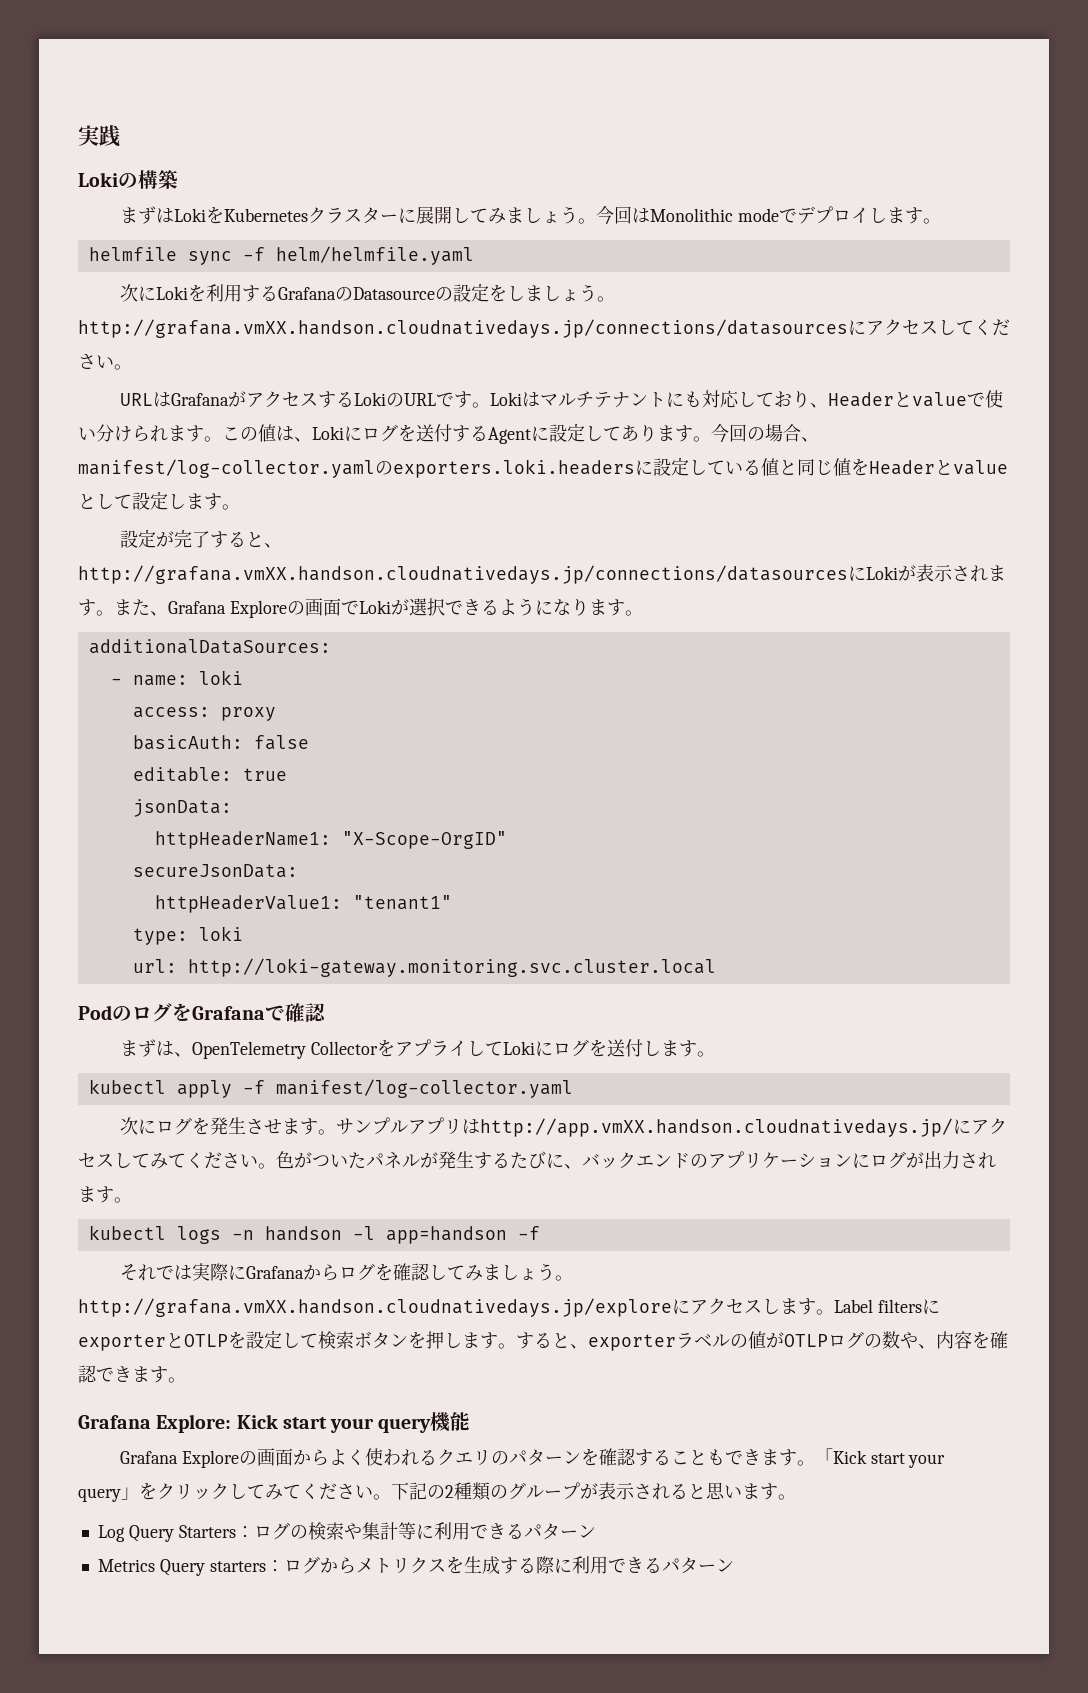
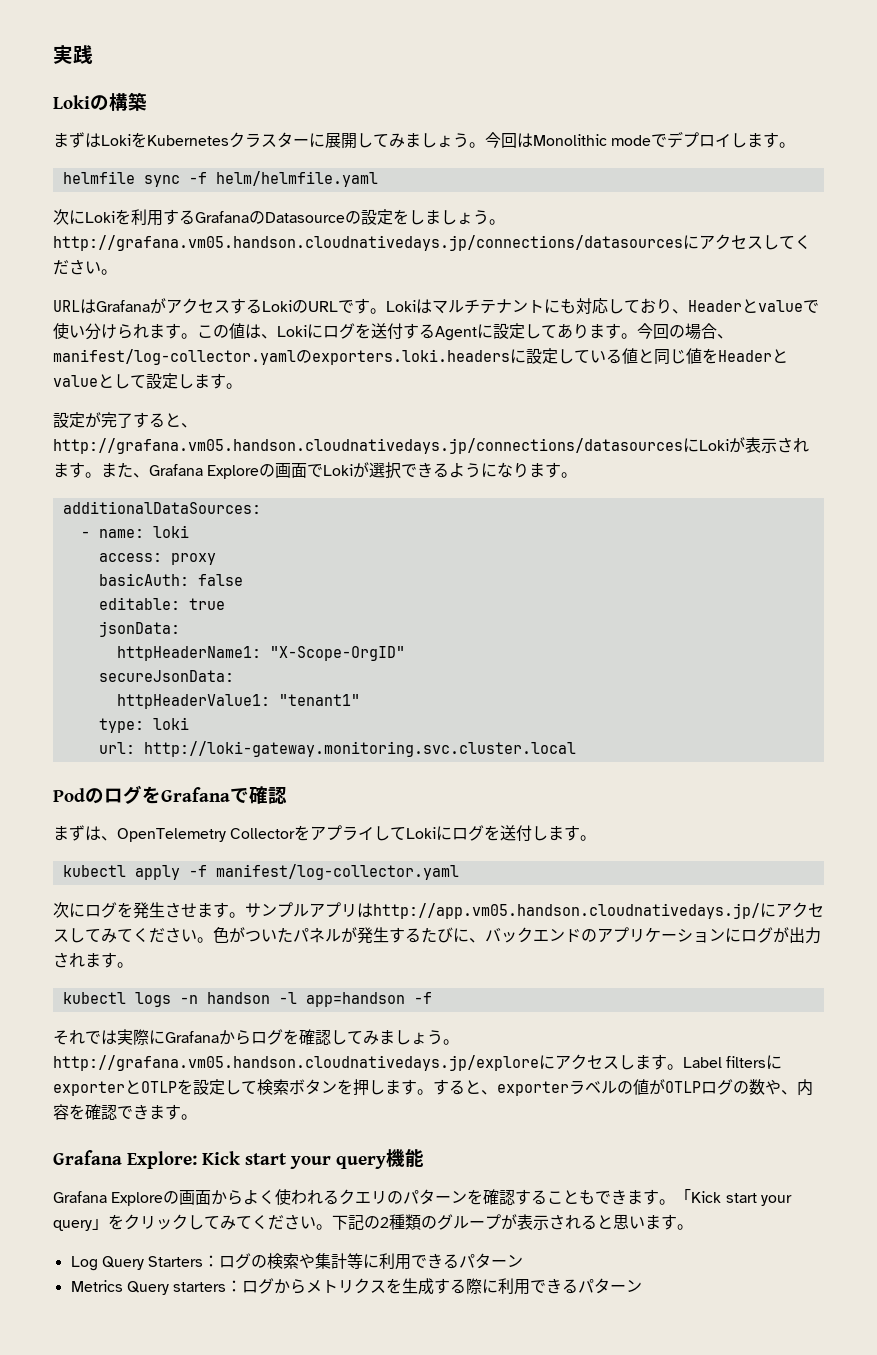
- 次にLokiを利用するGrafanaのDatasourceの設定をしましょう。http://grafana.vmXX.handson.cloudnativedays.jp/connections/datasourcesにアクセスしてください。
+ 次にLokiを利用するGrafanaのDatasourceの設定をしましょう。http://grafana.vm05.handson.cloudnativedays.jp/connections/datasourcesにアクセスしてください。
- 設定が完了すると、http://grafana.vmXX.handson.cloudnativedays.jp/connections/datasourcesにLokiが表示されます。
+ 設定が完了すると、http://grafana.vm05.handson.cloudnativedays.jp/connections/datasourcesにLokiが表示されます。
- サンプルアプリはhttp://app.vmXX.handson.cloudnativedays.jp/にアクセスしてみてください。
+ サンプルアプリはhttp://app.vm05.handson.cloudnativedays.jp/にアクセスしてみてください。
- それでは実際にGrafanaからログを確認してみましょう。http://grafana.vmXX.handson.cloudnativedays.jp/exploreにアクセスします。
+ それでは実際にGrafanaからログを確認してみましょう。http://grafana.vm05.handson.cloudnativedays.jp/exploreにアクセスします。

